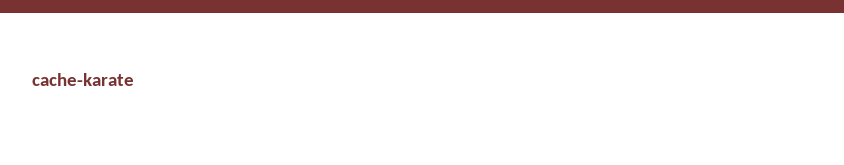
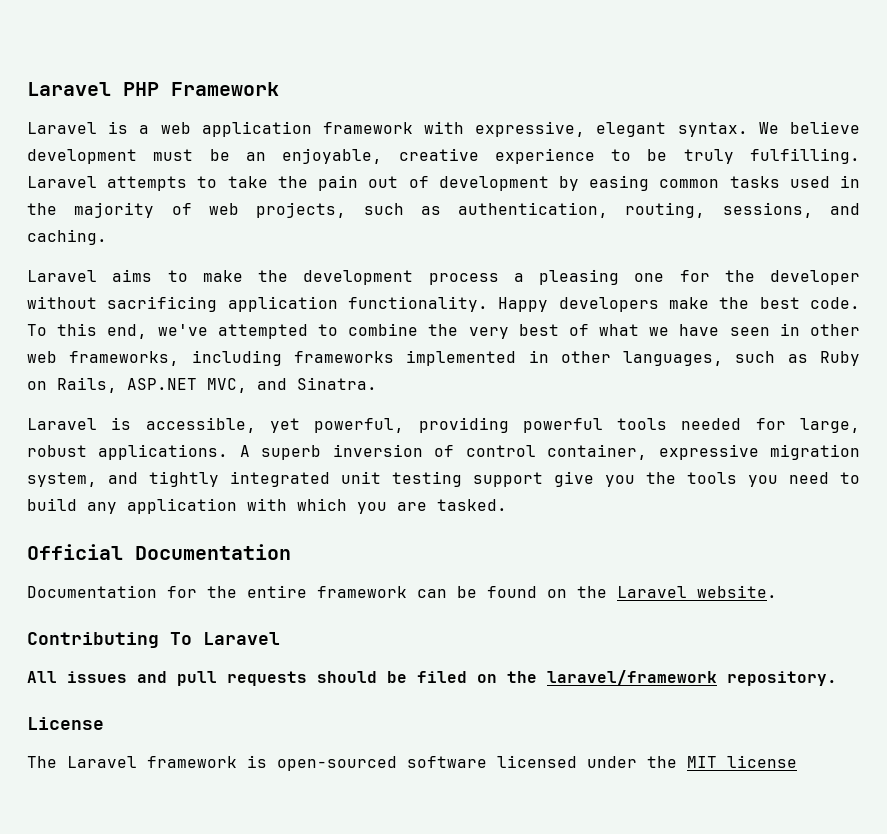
- cache-karate
+ Laravel PHP Framework
+ Laravel is a web application framework with expressive, elegant syntax. We believe development must be an enjoyable, creative experience to be truly fulfilling. Laravel attempts to take the pain out of development by easing common tasks used in the majority of web projects, such as authentication, routing, sessions, and caching.
+ Laravel aims to make the development process a pleasing one for the developer without sacrificing application functionality. Happy developers make the best code. To this end, we've attempted to combine the very best of what we have seen in other web frameworks, including frameworks implemented in other languages, such as Ruby on Rails, ASP.NET MVC, and Sinatra.
+ Laravel is accessible, yet powerful, providing powerful tools needed for large, robust applications. A superb inversion of control container, expressive migration system, and tightly integrated unit testing support give you the tools you need to build any application with which you are tasked.
+ Official Documentation
+ Documentation for the entire framework can be found on the Laravel website.
+ Contributing To Laravel
+ All issues and pull requests should be filed on the laravel/framework repository.
+ License
+ The Laravel framework is open-sourced software licensed under the MIT license

